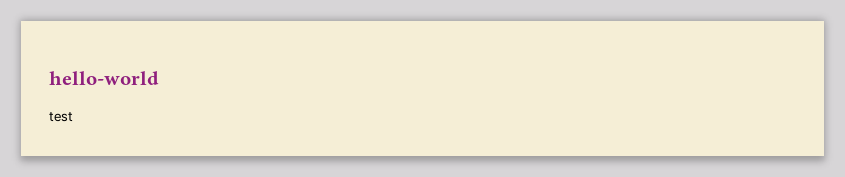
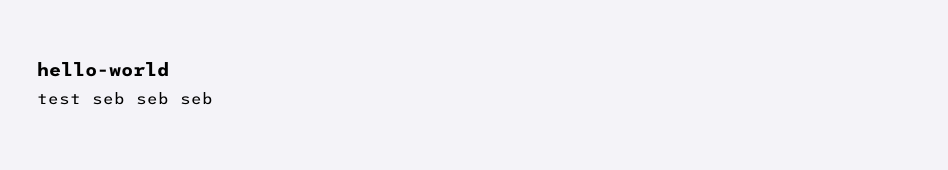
- test
+ test seb seb seb

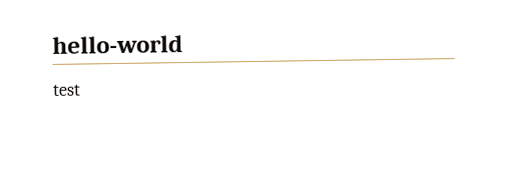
- test seb seb seb
+ test

